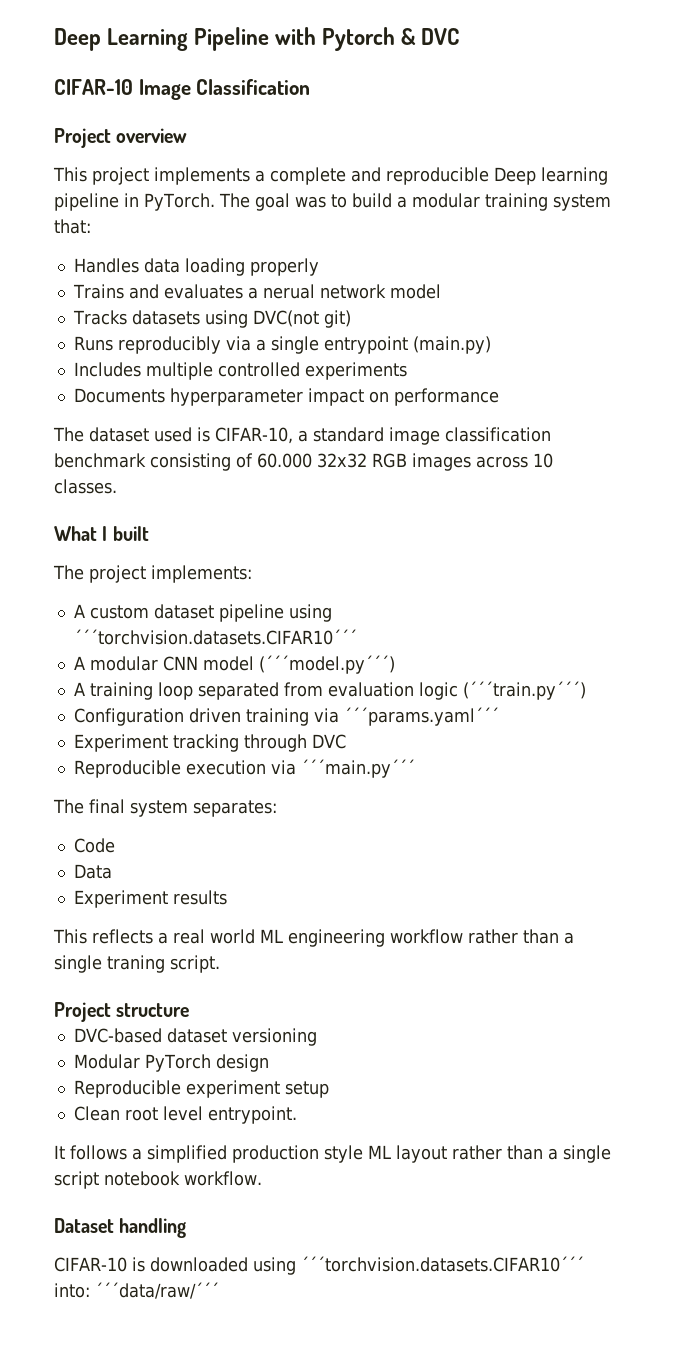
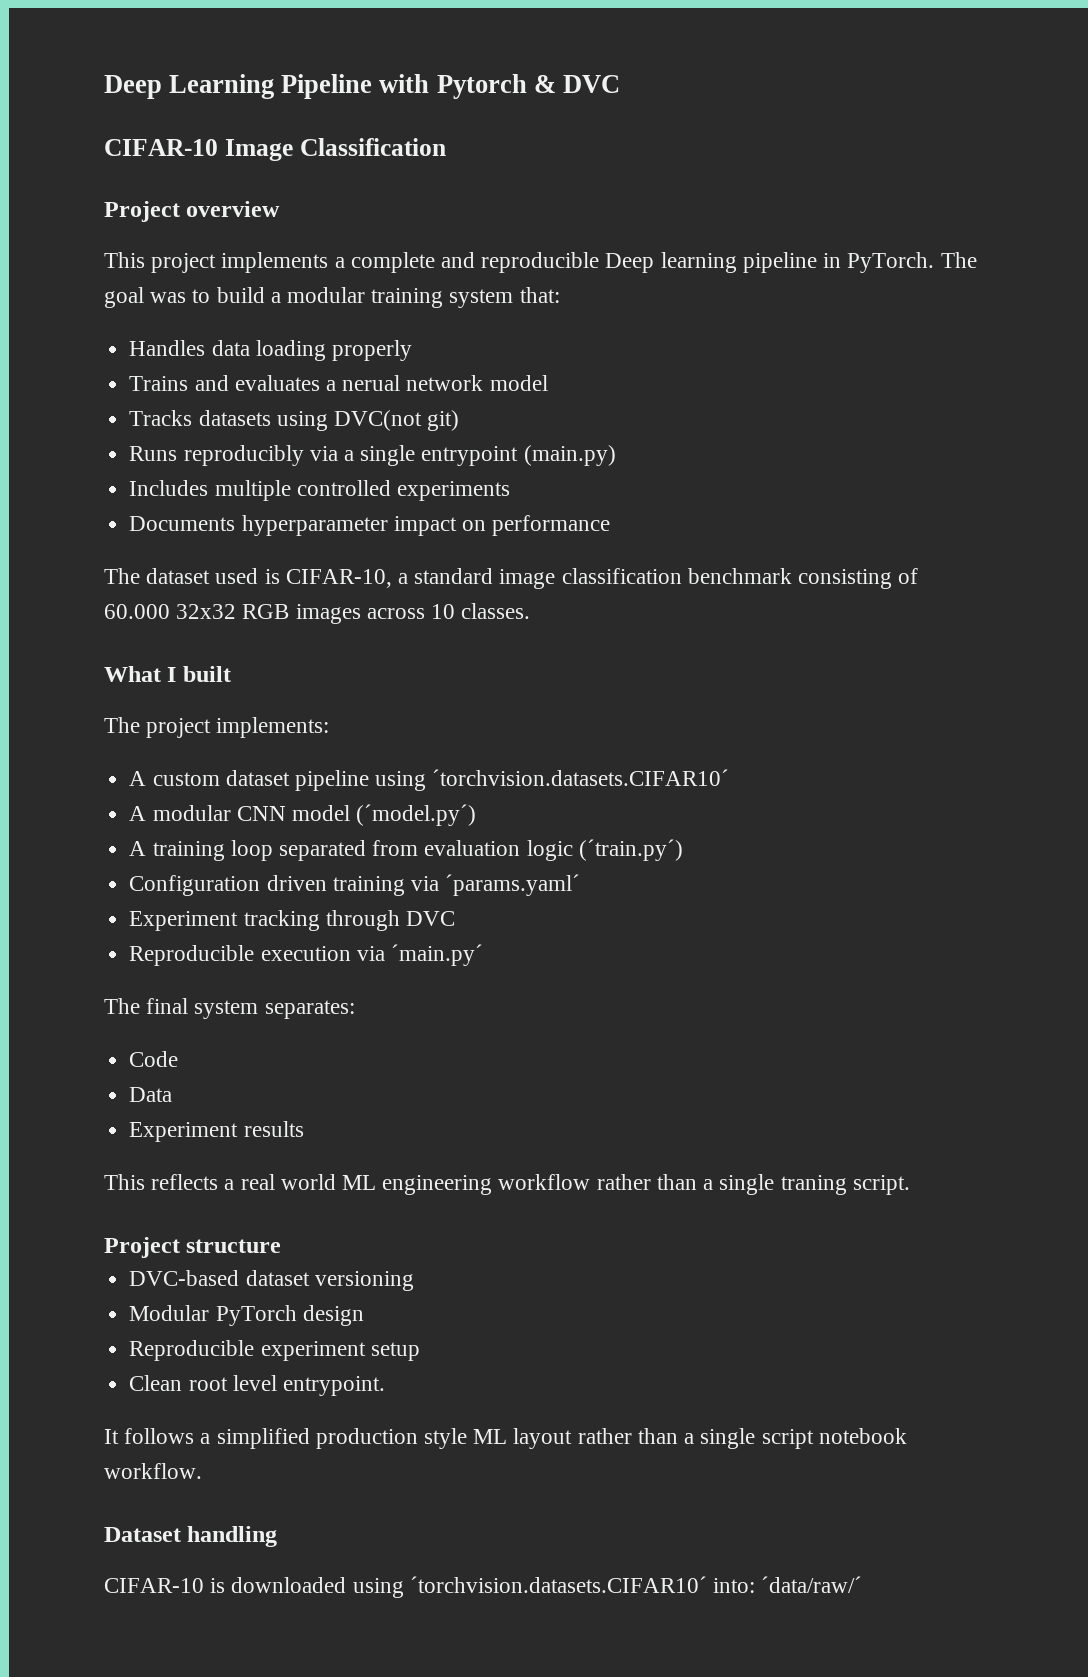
- A custom dataset pipeline using ´´´torchvision.datasets.CIFAR10´´´
+ A custom dataset pipeline using ´torchvision.datasets.CIFAR10´
- A modular CNN model (´´´model.py´´´)
+ A modular CNN model (´model.py´)
- A training loop separated from evaluation logic (´´´train.py´´´)
+ A training loop separated from evaluation logic (´train.py´)
- Configuration driven training via ´´´params.yaml´´´
+ Configuration driven training via ´params.yaml´
- Reproducible execution via ´´´main.py´´´
+ Reproducible execution via ´main.py´
- CIFAR-10 is downloaded using ´´´torchvision.datasets.CIFAR10´´´ into: ´´´data/raw/´´´
+ CIFAR-10 is downloaded using ´torchvision.datasets.CIFAR10´ into: ´data/raw/´

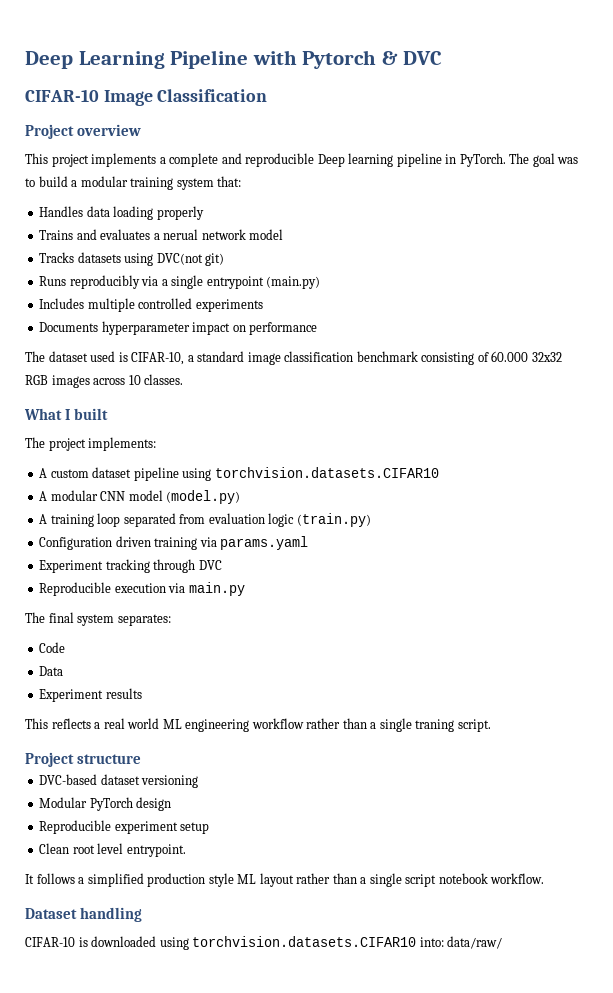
- A custom dataset pipeline using ´torchvision.datasets.CIFAR10´
+ A custom dataset pipeline using torchvision.datasets.CIFAR10
- A modular CNN model (´model.py´)
+ A modular CNN model (model.py)
- A training loop separated from evaluation logic (´train.py´)
+ A training loop separated from evaluation logic (train.py)
- Configuration driven training via ´params.yaml´
+ Configuration driven training via params.yaml
- Reproducible execution via ´main.py´
+ Reproducible execution via main.py
- CIFAR-10 is downloaded using ´torchvision.datasets.CIFAR10´ into: ´data/raw/´
+ CIFAR-10 is downloaded using torchvision.datasets.CIFAR10 into: data/raw/

